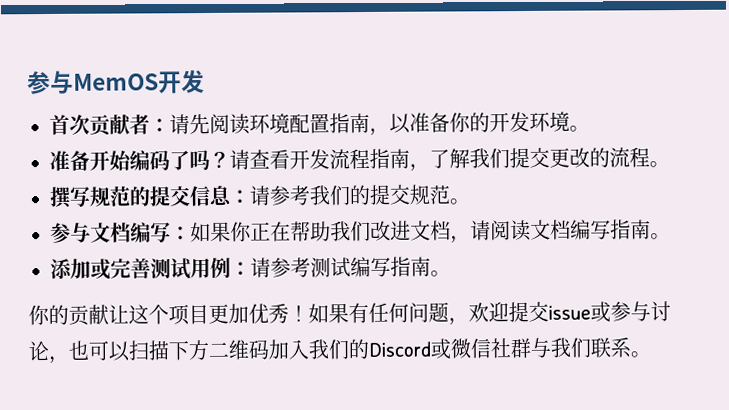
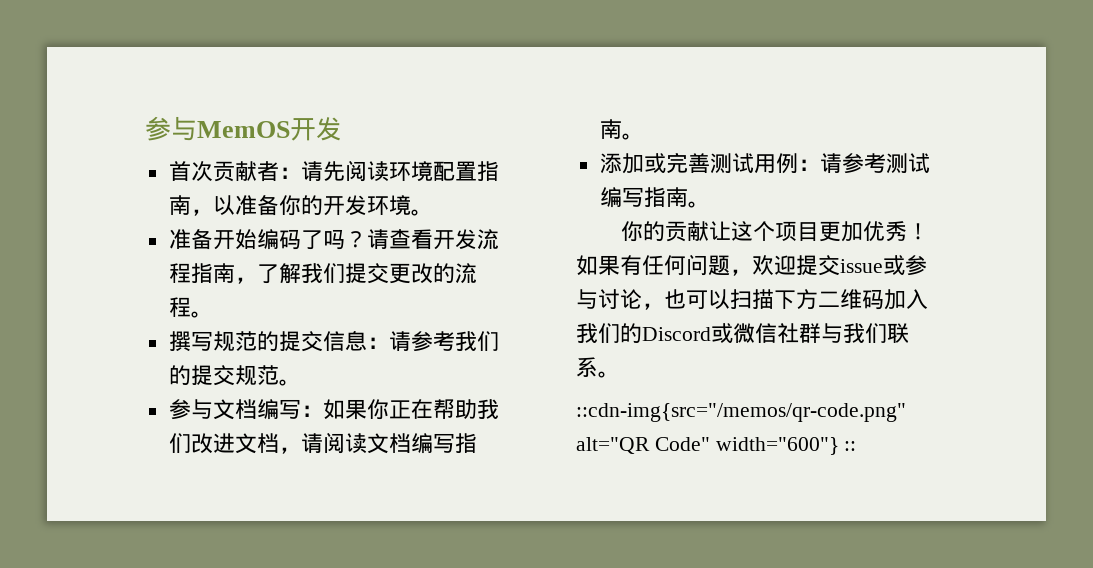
+ ::cdn-img{src="/memos/qr-code.png" alt="QR Code" width="600"} ::

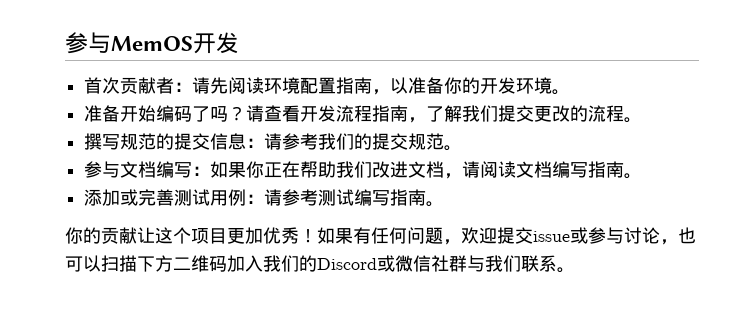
- ::cdn-img{src="/memos/qr-code.png" alt="QR Code" width="600"} ::

